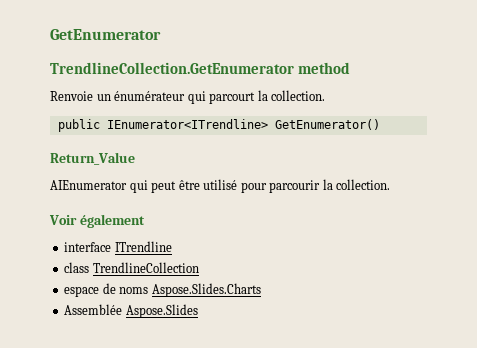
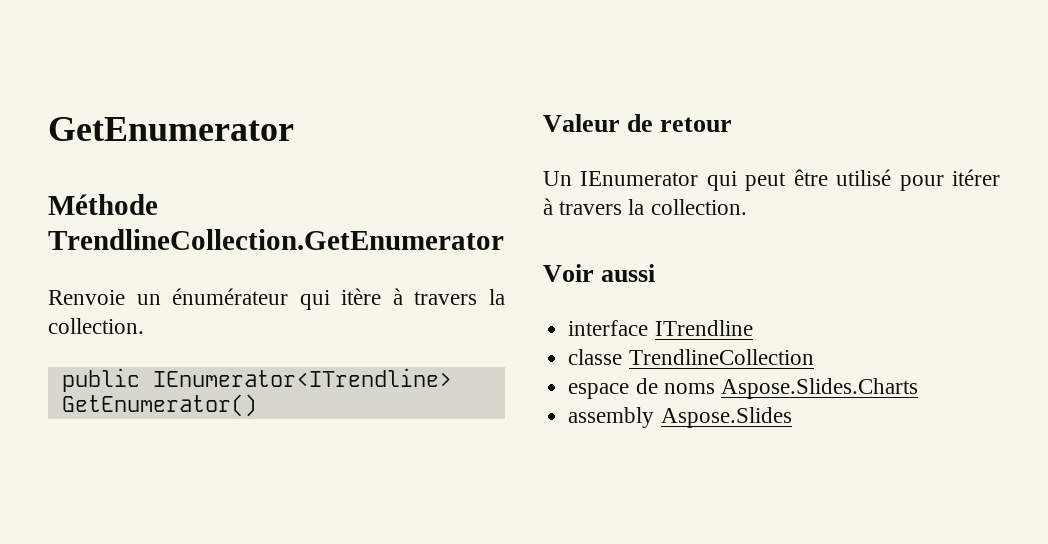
- TrendlineCollection.GetEnumerator method
+ Méthode TrendlineCollection.GetEnumerator
- Renvoie un énumérateur qui parcourt la collection.
+ Renvoie un énumérateur qui itère à travers la collection.
- Return_Value
- AIEnumerator qui peut être utilisé pour parcourir la collection.
+ Valeur de retour
+ Un IEnumerator qui peut être utilisé pour itérer à travers la collection.
- Voir également
+ Voir aussi
- class TrendlineCollection
+ classe TrendlineCollection
- Assemblée Aspose.Slides
+ assembly Aspose.Slides

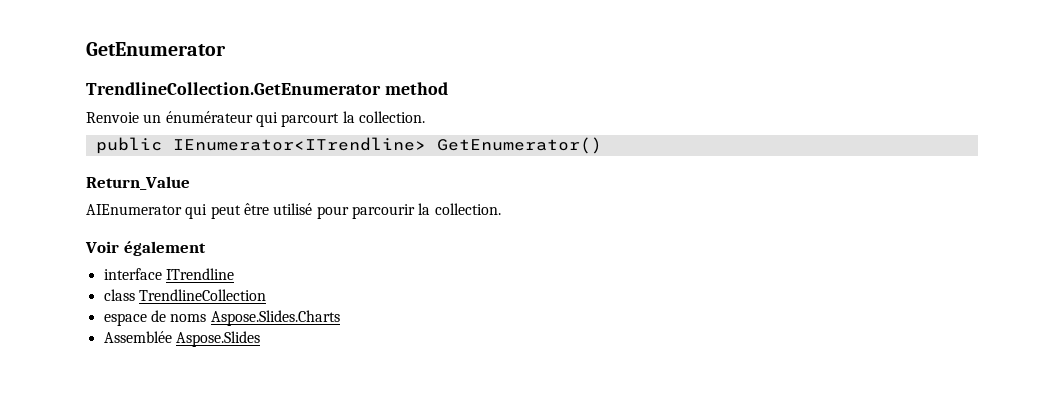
- Méthode TrendlineCollection.GetEnumerator
+ TrendlineCollection.GetEnumerator method
- Renvoie un énumérateur qui itère à travers la collection.
+ Renvoie un énumérateur qui parcourt la collection.
- Valeur de retour
- Un IEnumerator qui peut être utilisé pour itérer à travers la collection.
+ Return_Value
+ AIEnumerator qui peut être utilisé pour parcourir la collection.
- Voir aussi
+ Voir également
- classe TrendlineCollection
+ class TrendlineCollection
- assembly Aspose.Slides
+ Assemblée Aspose.Slides

